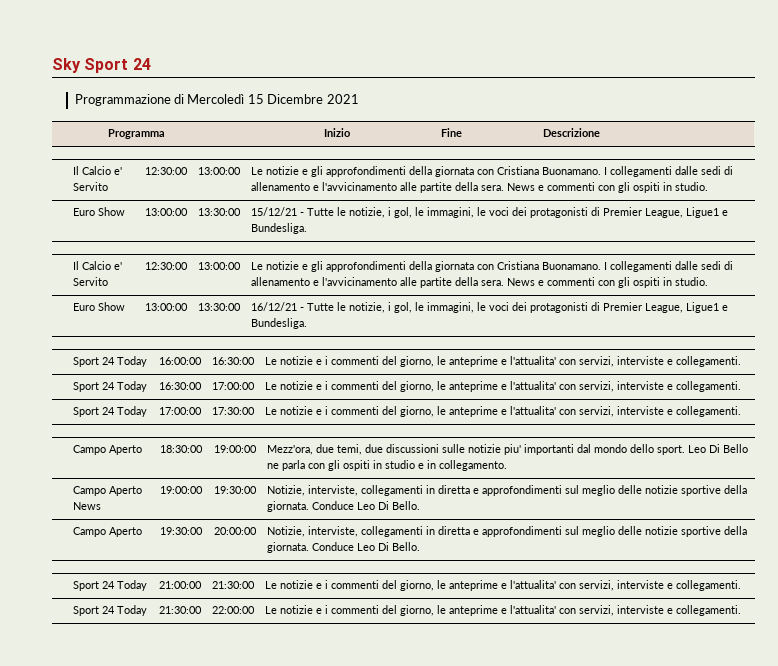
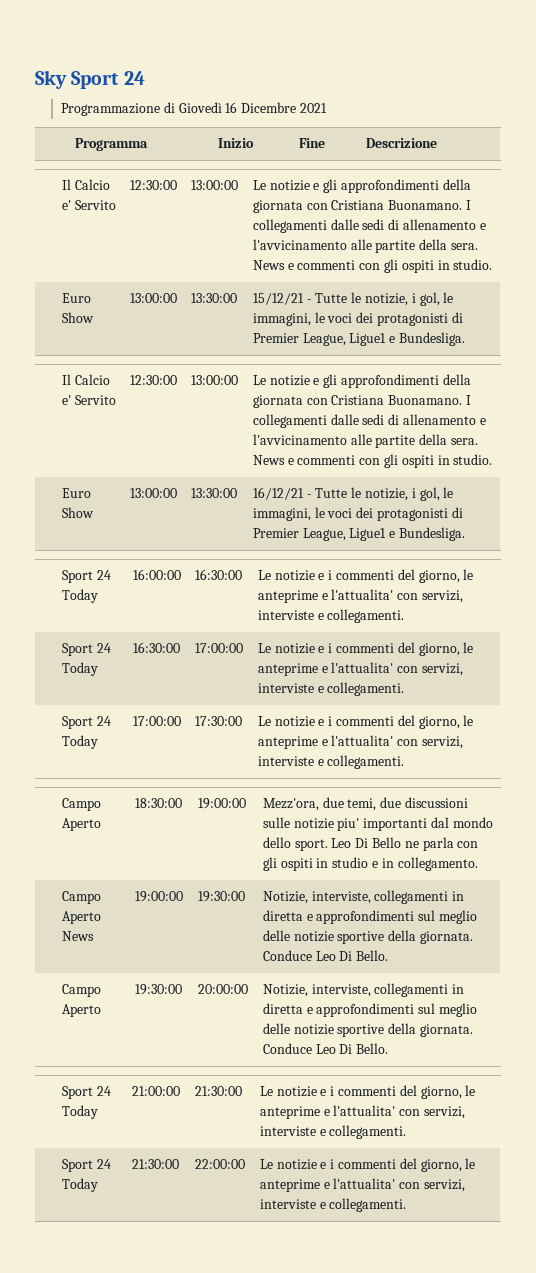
- Programmazione di Mercoledì 15 Dicembre 2021
+ Programmazione di Giovedì 16 Dicembre 2021

